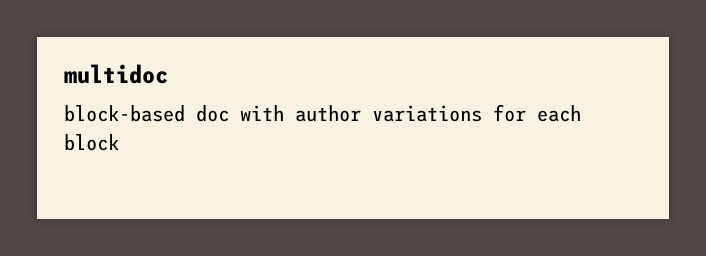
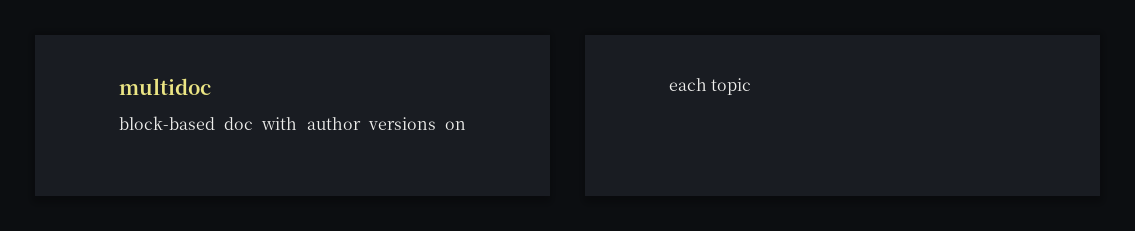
- block-based doc with author variations for each block
+ block-based doc with author versions on each topic

